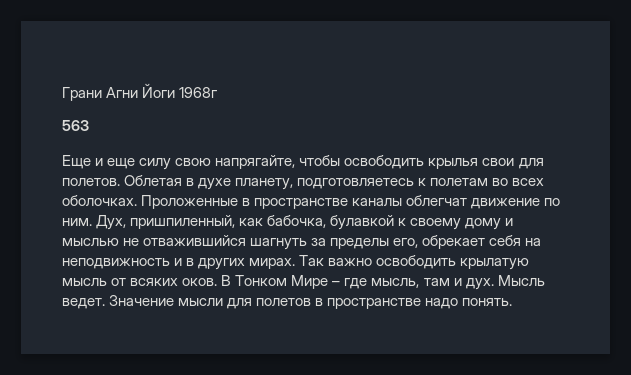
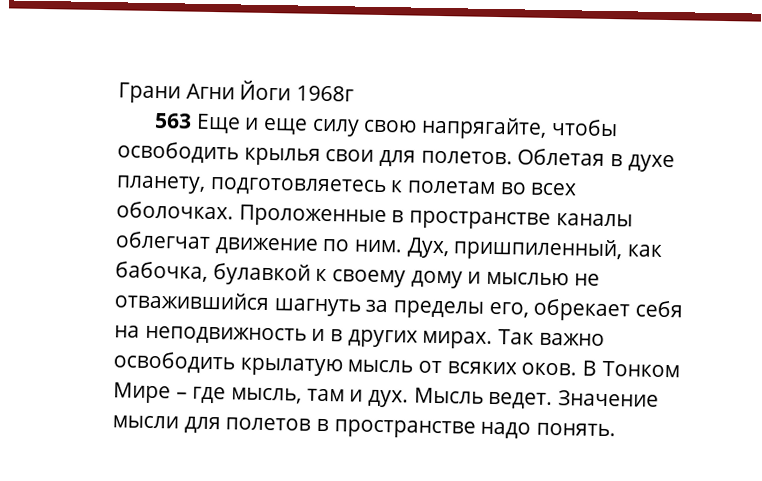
- 563
- Еще и еще силу свою напрягайте, чтобы освободить крылья свои для полетов.
+ 563 Еще и еще силу свою напрягайте, чтобы освободить крылья свои для полетов.

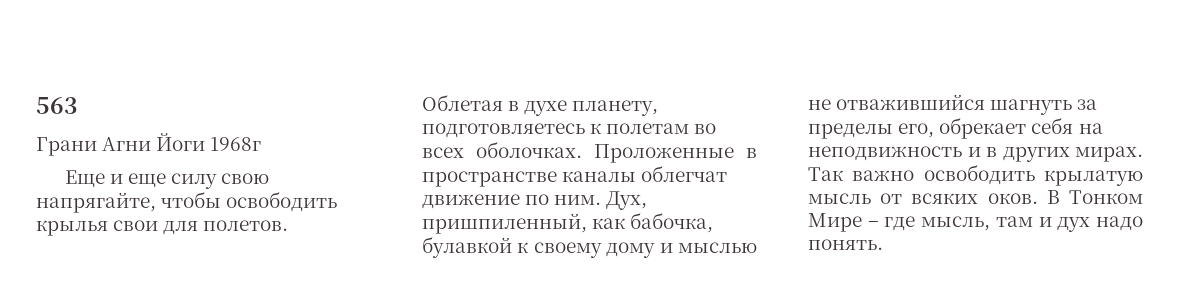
+ 563
- 563 Еще и еще силу свою напрягайте, чтобы освободить крылья свои для полетов.
+ Еще и еще силу свою напрягайте, чтобы освободить крылья свои для полетов.
- В Тонком Мире – где мысль, там и дух. Мысль ведет. Значение мысли для полетов в пространстве надо понять.
+ В Тонком Мире – где мысль, там и дух надо понять.

